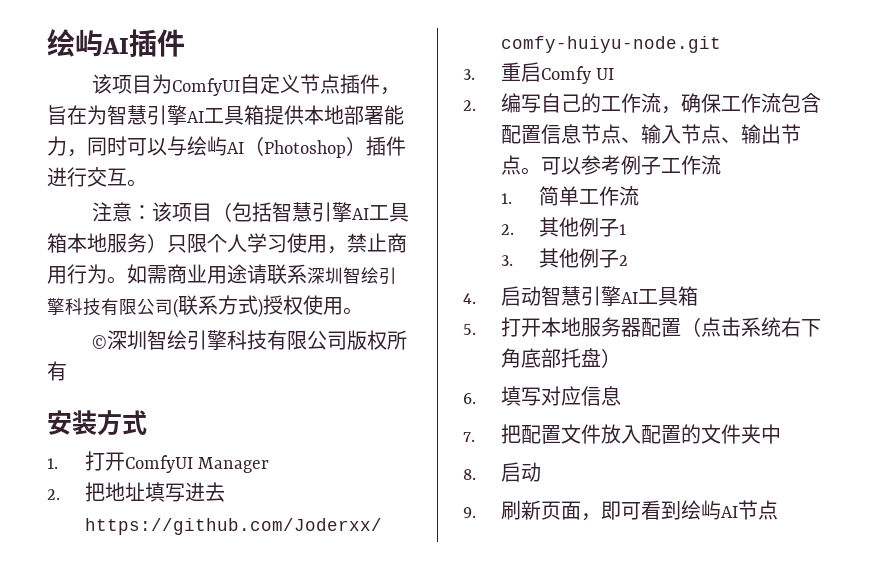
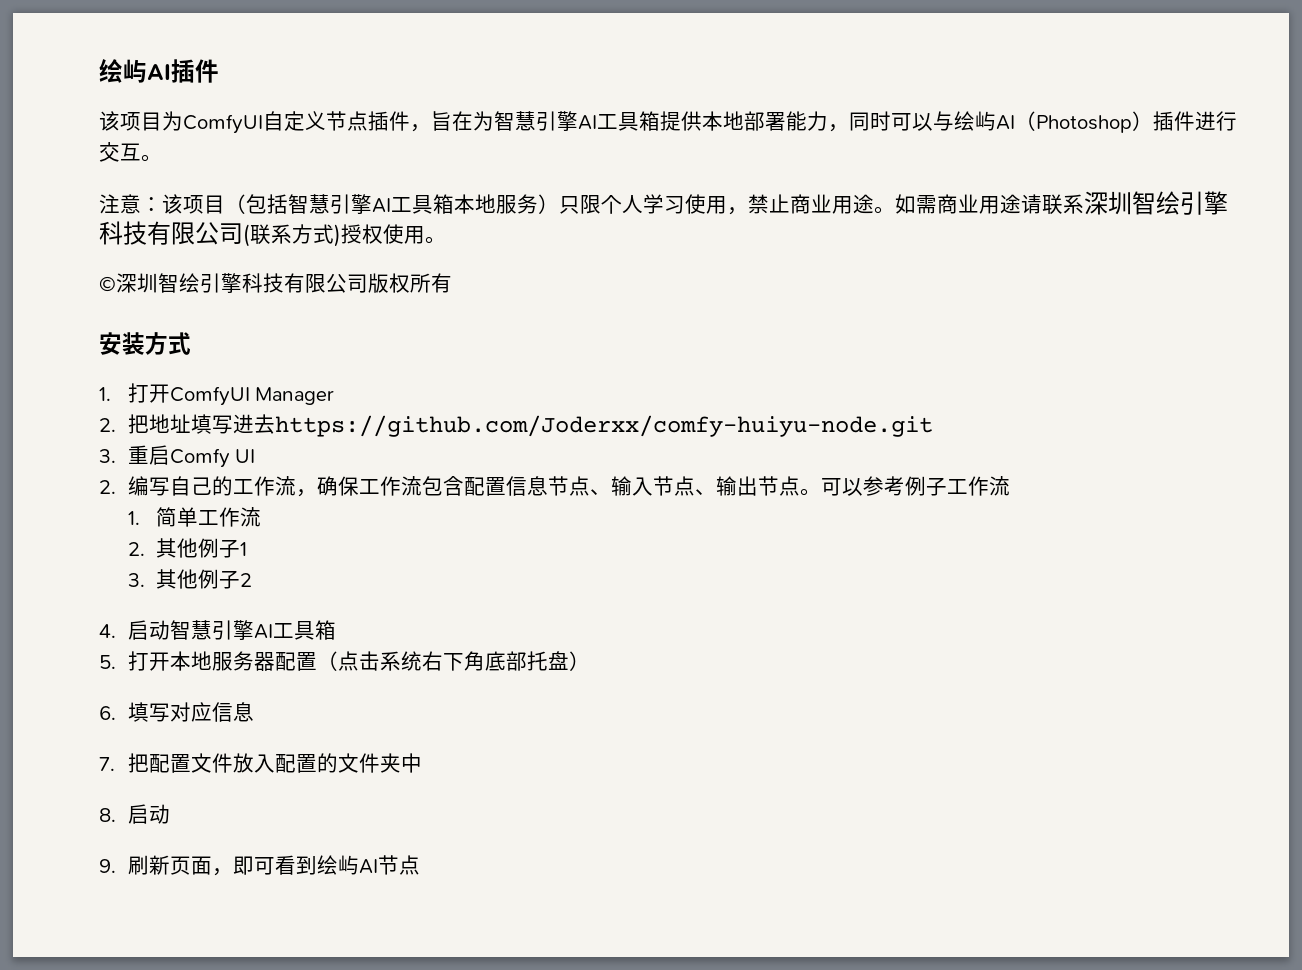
- 注意：该项目（包括智慧引擎AI工具箱本地服务）只限个人学习使用，禁止商用行为。
+ 注意：该项目（包括智慧引擎AI工具箱本地服务）只限个人学习使用，禁止商业用途。

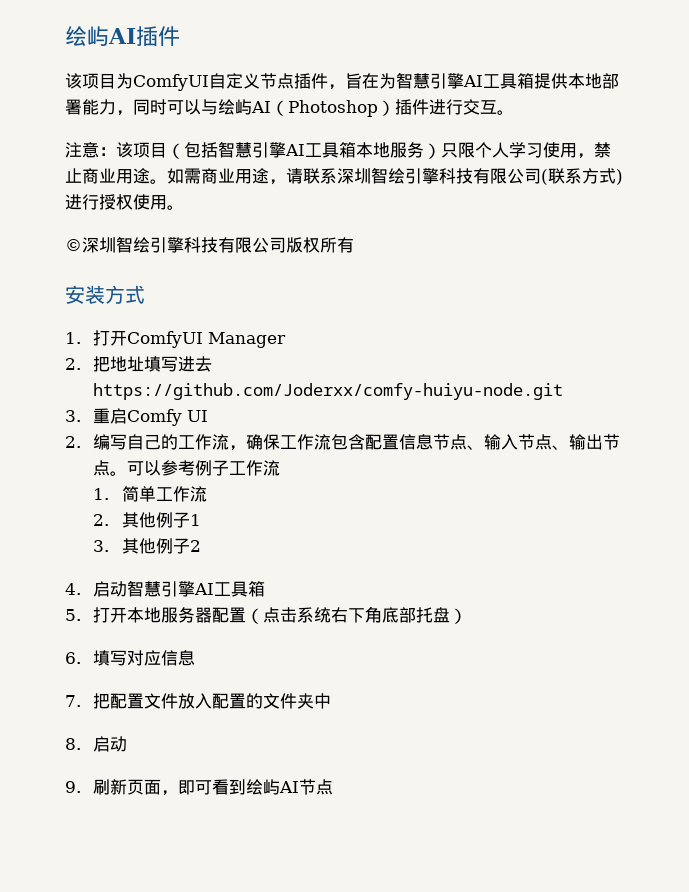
- 如需商业用途请联系深圳智绘引擎科技有限公司(联系方式)授权使用。
+ 如需商业用途，请联系深圳智绘引擎科技有限公司(联系方式)进行授权使用。

